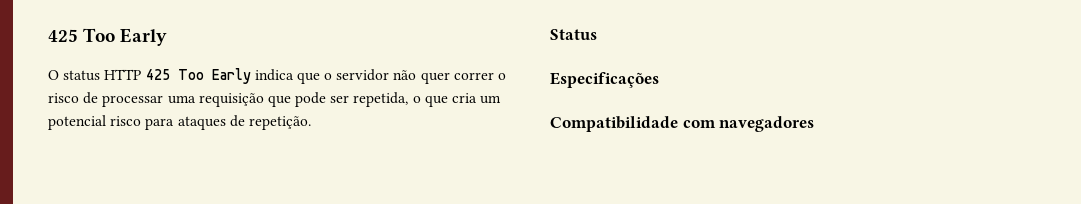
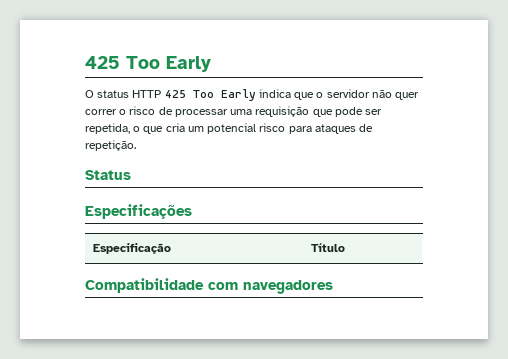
+ Especificação | Título

